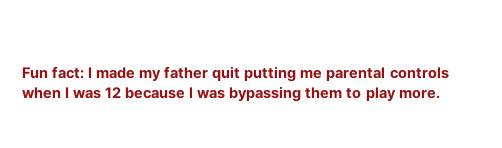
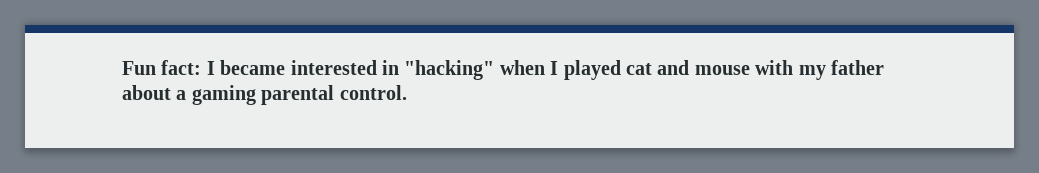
- Fun fact: I made my father quit putting me parental controls when I was 12 because I was bypassing them to play more.
+ Fun fact: I became interested in "hacking" when I played cat and mouse with my father about a gaming parental control.

